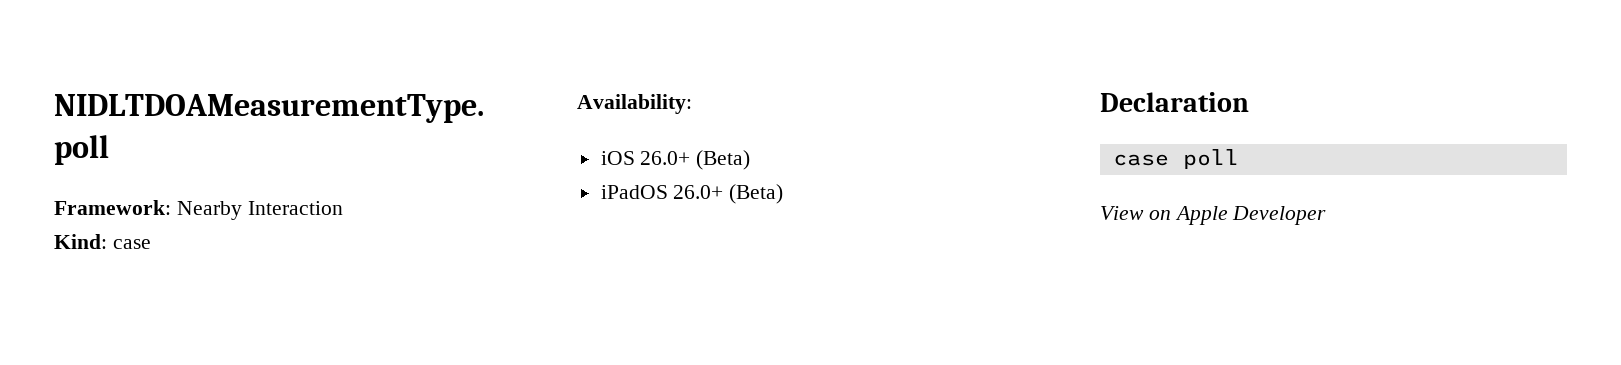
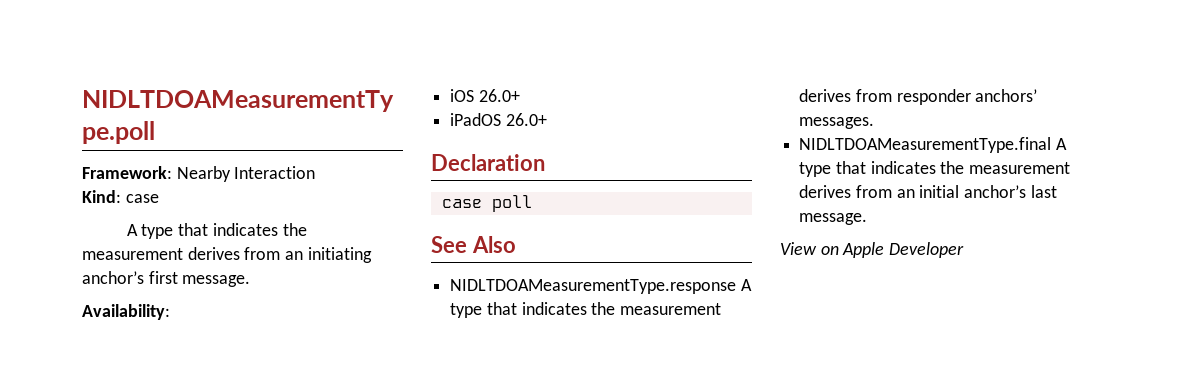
+ A type that indicates the measurement derives from an initiating anchor’s first message.
- iOS 26.0+ (Beta)
+ iOS 26.0+
- iPadOS 26.0+ (Beta)
+ iPadOS 26.0+
+ See Also
+ NIDLTDOAMeasurementType.response A type that indicates the measurement derives from responder anchors’ messages.
+ NIDLTDOAMeasurementType.final A type that indicates the measurement derives from an initial anchor’s last message.

